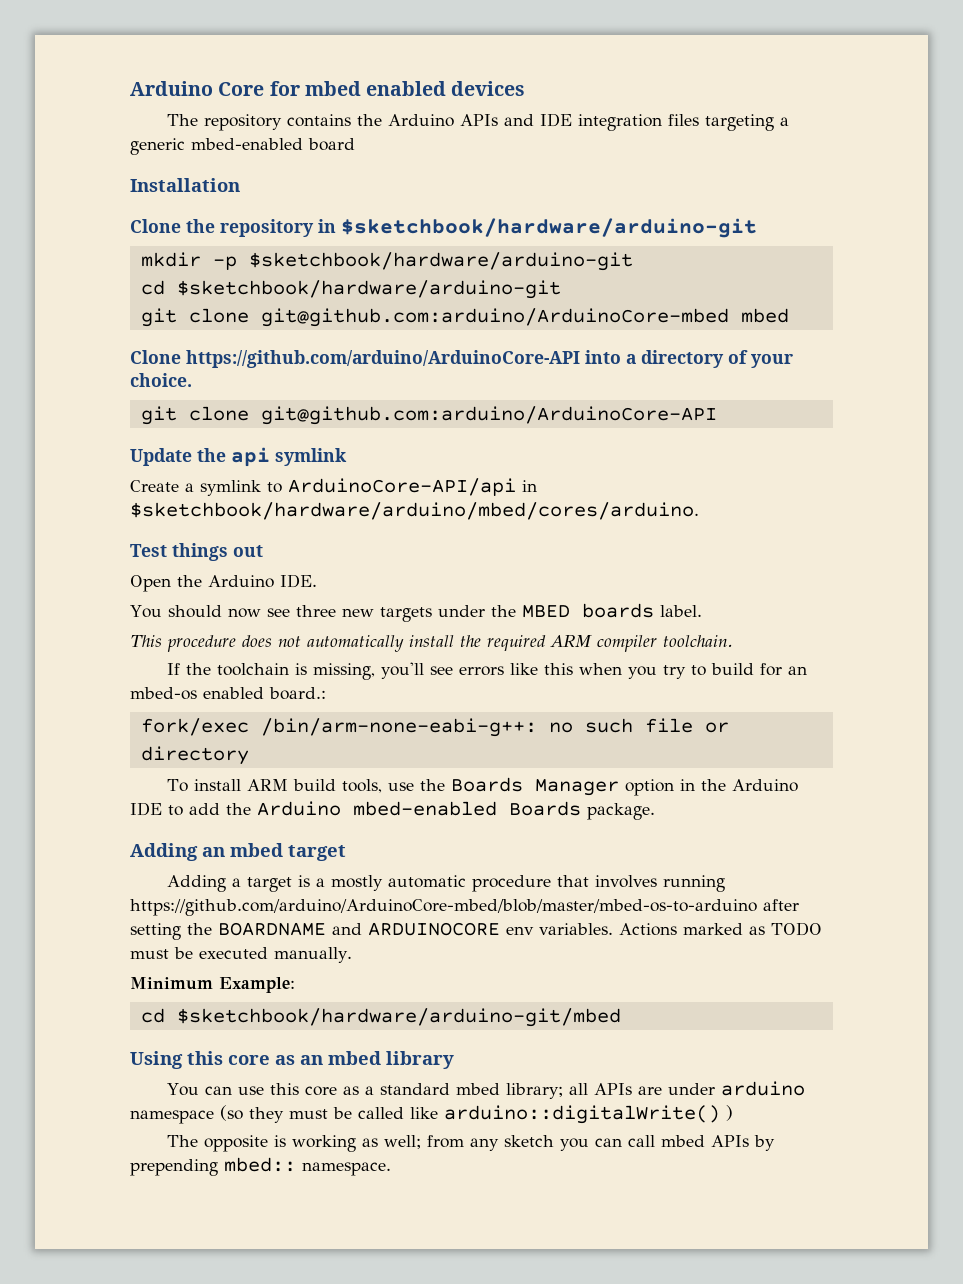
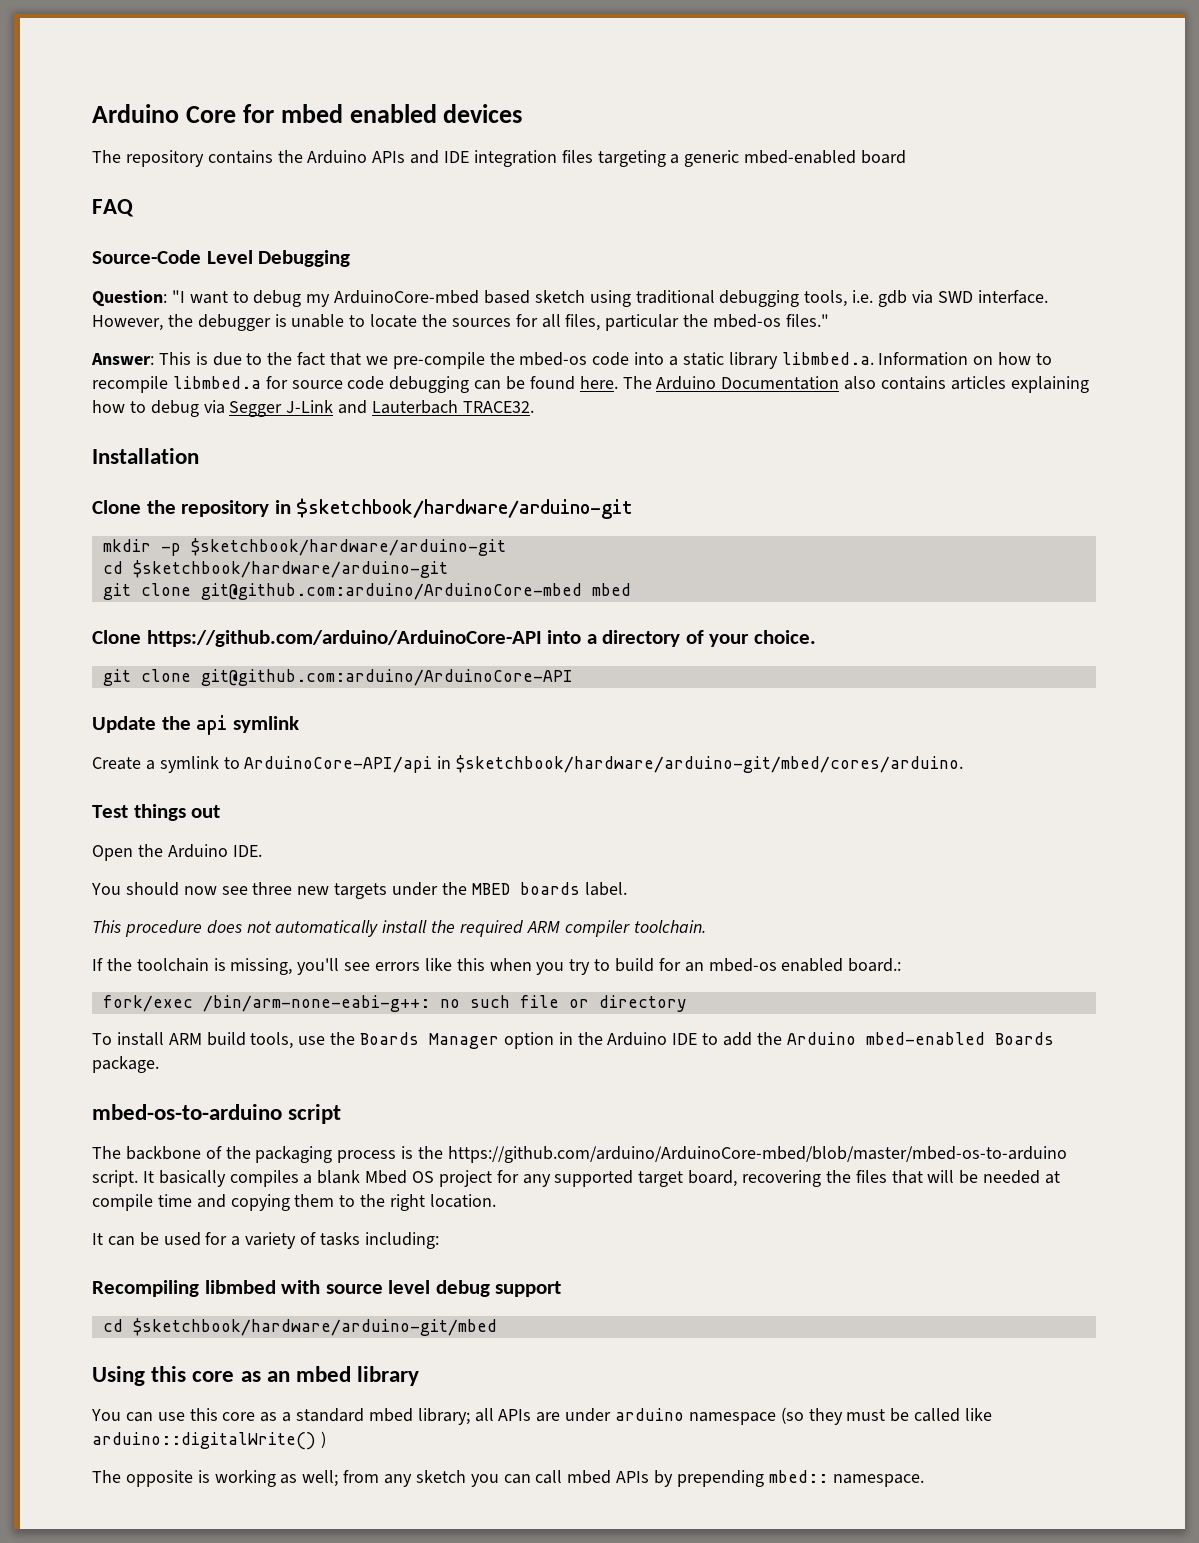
+ FAQ
+ Source-Code Level Debugging
+ Question: "I want to debug my ArduinoCore-mbed based sketch using traditional debugging tools, i.e. gdb via SWD interface. However, the debugger is unable to locate the sources for all files, particular the mbed-os files."
+ Answer: This is due to the fact that we pre-compile the mbed-os code into a static library libmbed.a. Information on how to recompile libmbed.a for source code debugging can be found here. The Arduino Documentation also contains articles explaining how to debug via Segger J-Link and Lauterbach TRACE32.
- Create a symlink to ArduinoCore-API/api in $sketchbook/hardware/arduino/mbed/cores/arduino.
+ Create a symlink to ArduinoCore-API/api in $sketchbook/hardware/arduino-git/mbed/cores/arduino.
- Adding an mbed target
- Adding a target is a mostly automatic procedure that involves running https://github.com/arduino/ArduinoCore-mbed/blob/master/mbed-os-to-arduino after setting the BOARDNAME and ARDUINOCORE env variables. Actions marked as TODO must be executed manually.
- Minimum Example:
+ mbed-os-to-arduino script
+ The backbone of the packaging process is the https://github.com/arduino/ArduinoCore-mbed/blob/master/mbed-os-to-arduino script. It basically compiles a blank Mbed OS project for any supported target board, recovering the files that will be needed at compile time and copying them to the right location.
+ It can be used for a variety of tasks including:
+ Recompiling libmbed with source level debug support

